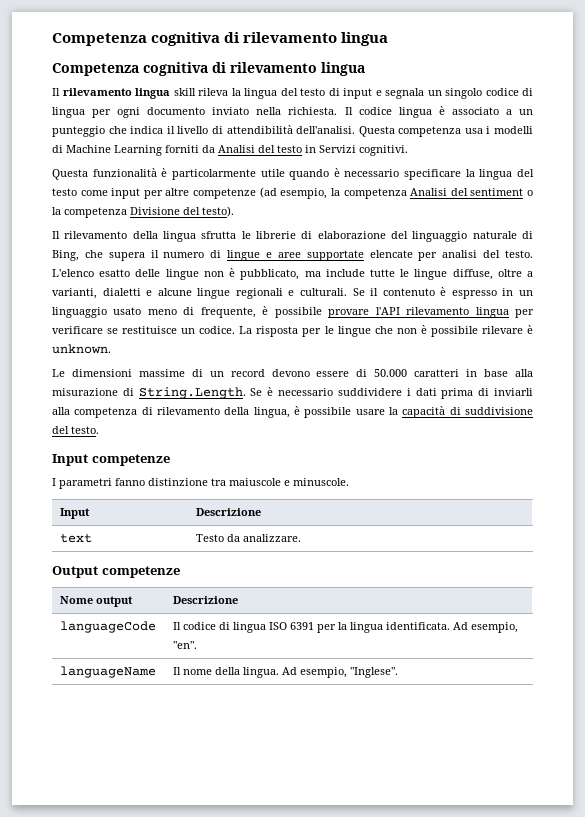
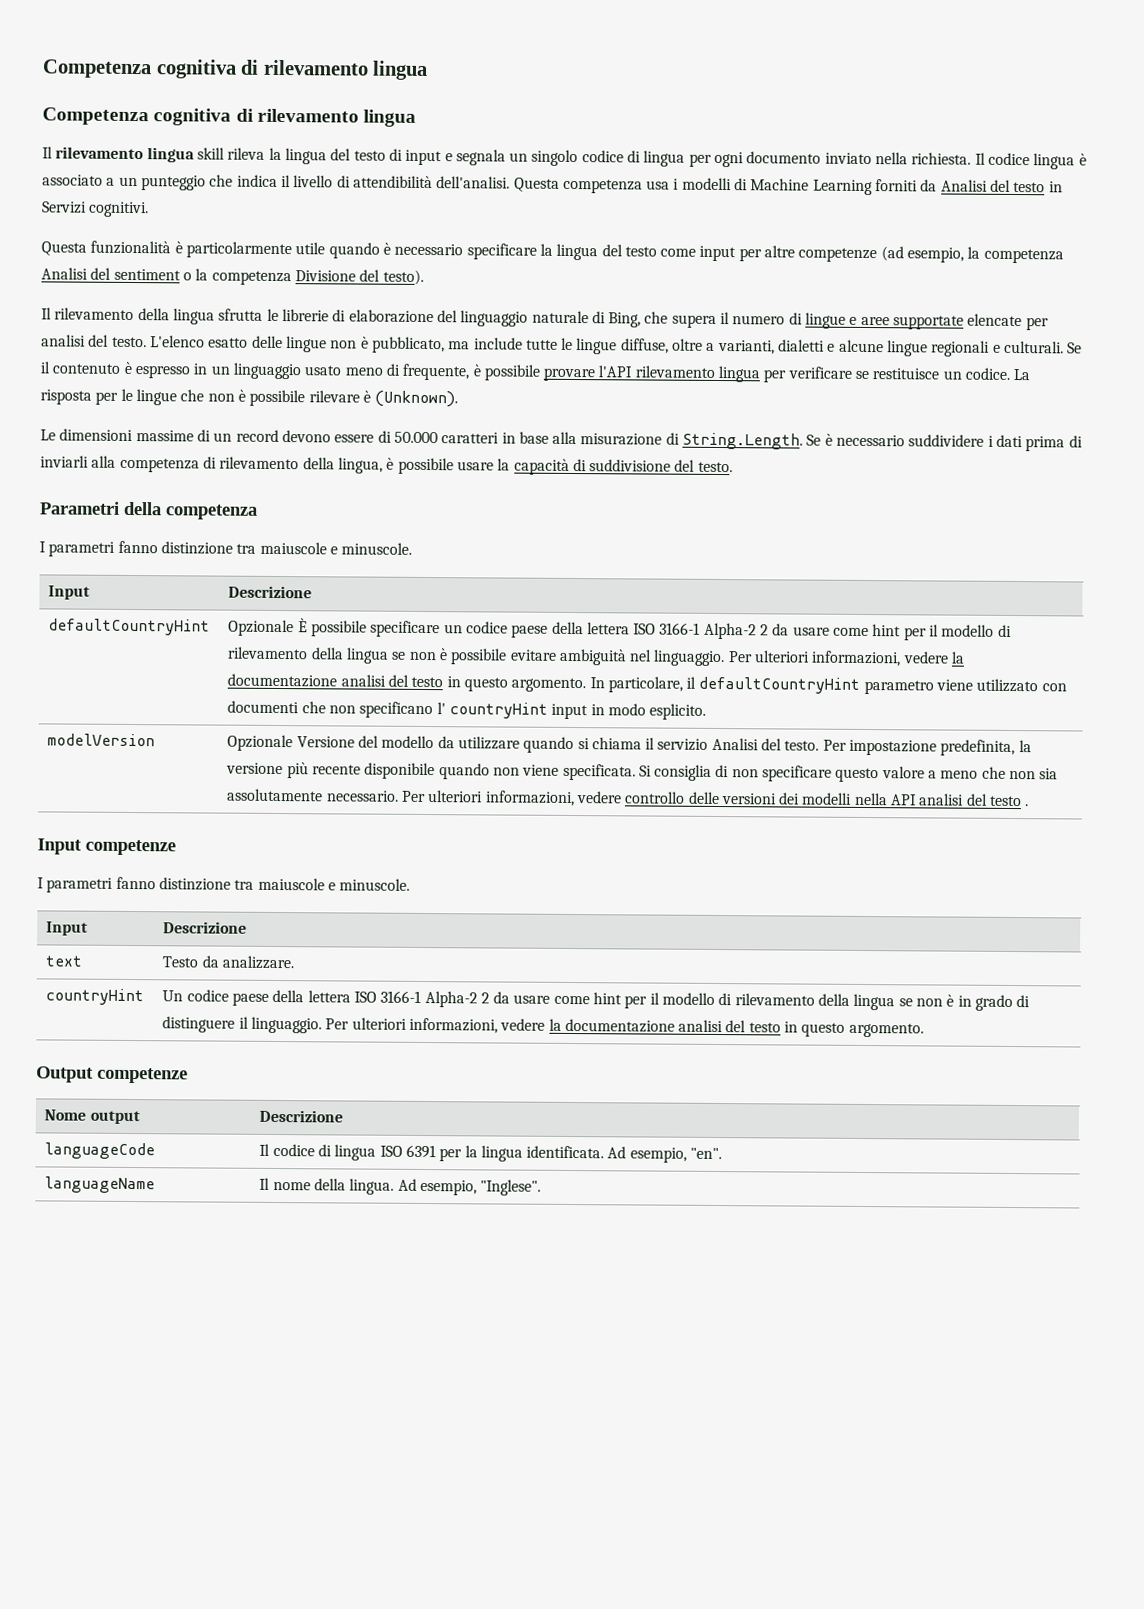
- La risposta per le lingue che non è possibile rilevare è unknown.
+ La risposta per le lingue che non è possibile rilevare è (Unknown).
+ Parametri della competenza
+ I parametri fanno distinzione tra maiuscole e minuscole.
+ Input | Descrizione
+ defaultCountryHint | Opzionale È possibile specificare un codice paese della lettera ISO 3166-1 Alpha-2 2 da usare come hint per il modello di rilevamento della lingua se non è possibile evitare ambiguità nel linguaggio. Per ulteriori informazioni, vedere la documentazione analisi del testo in questo argomento. In particolare, il defaultCountryHint parametro viene utilizzato con documenti che non specificano l' countryHint input in modo esplicito.
+ modelVersion | Opzionale Versione del modello da utilizzare quando si chiama il servizio Analisi del testo. Per impostazione predefinita, la versione più recente disponibile quando non viene specificata. Si consiglia di non specificare questo valore a meno che non sia assolutamente necessario. Per ulteriori informazioni, vedere controllo delle versioni dei modelli nella API analisi del testo .
+ countryHint | Un codice paese della lettera ISO 3166-1 Alpha-2 2 da usare come hint per il modello di rilevamento della lingua se non è in grado di distinguere il linguaggio. Per ulteriori informazioni, vedere la documentazione analisi del testo in questo argomento.

